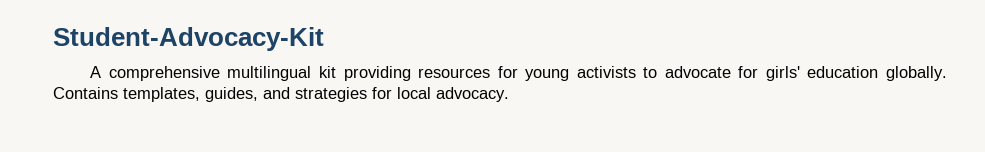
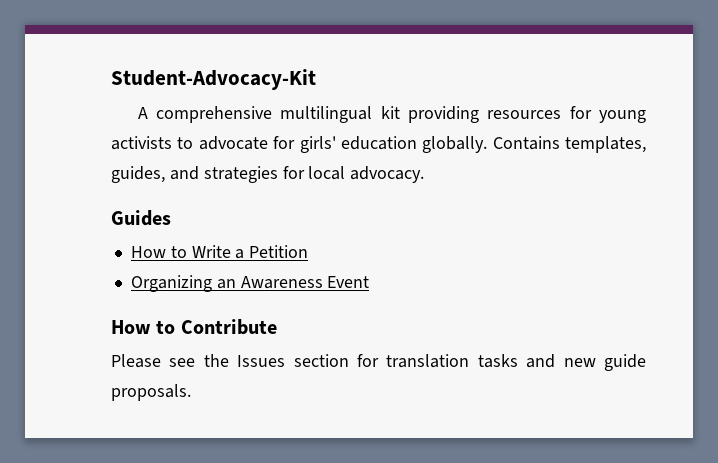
+ Guides
+ How to Write a Petition
+ Organizing an Awareness Event
+ How to Contribute
+ Please see the Issues section for translation tasks and new guide proposals.

